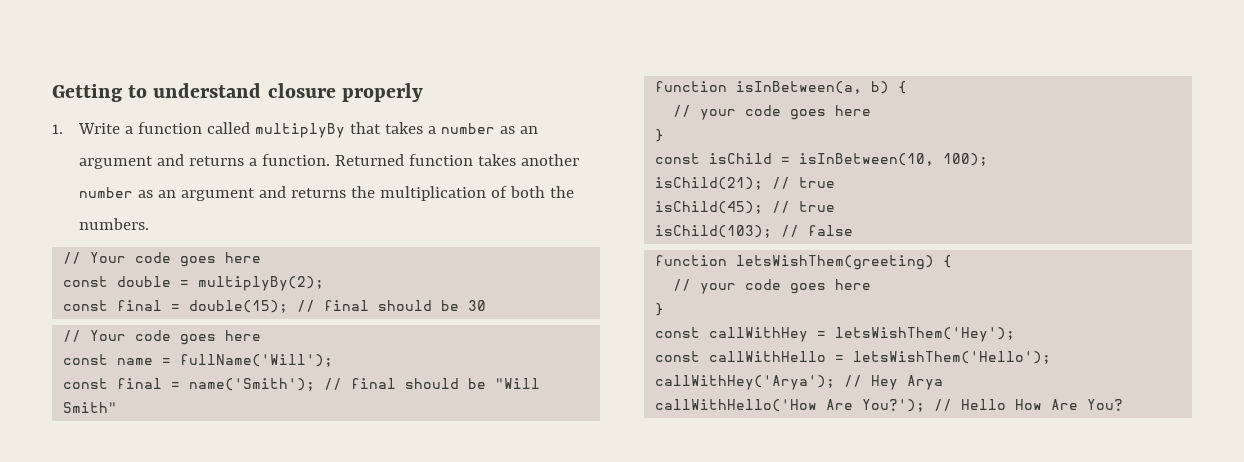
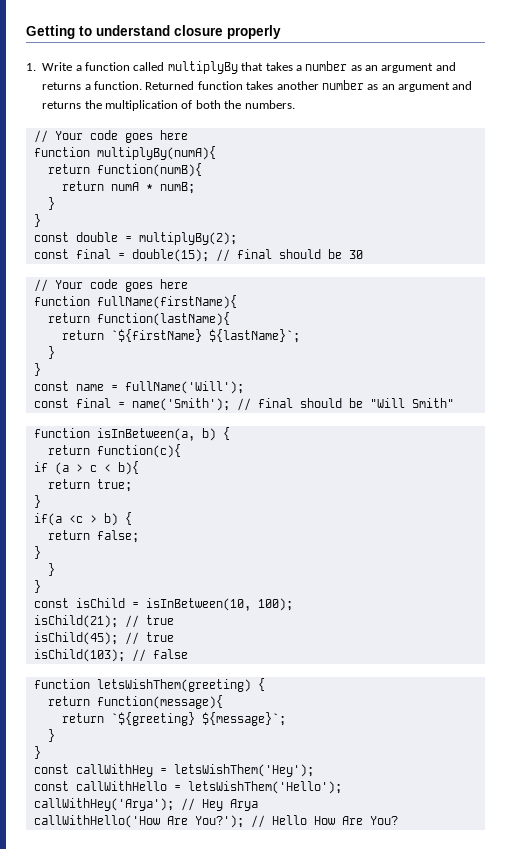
+ function multiplyBy(numA){
+ return function(numB){
+ return numA * numB;
+ }
+ }
+ function fullName(firstName){
+ return function(lastName){
+ return `${firstName} ${lastName}`;
+ }
+ }
  function isInBetween(a, b) {
- // your code goes here
+ return function(c){
+ if (a > c < b){
+ return true;
+ }
+ if(a <c > b) {
+ return false;
+ }
+ }
  function letsWishThem(greeting) {
- // your code goes here
+ return function(message){
+ return `${greeting} ${message}`;
+ }

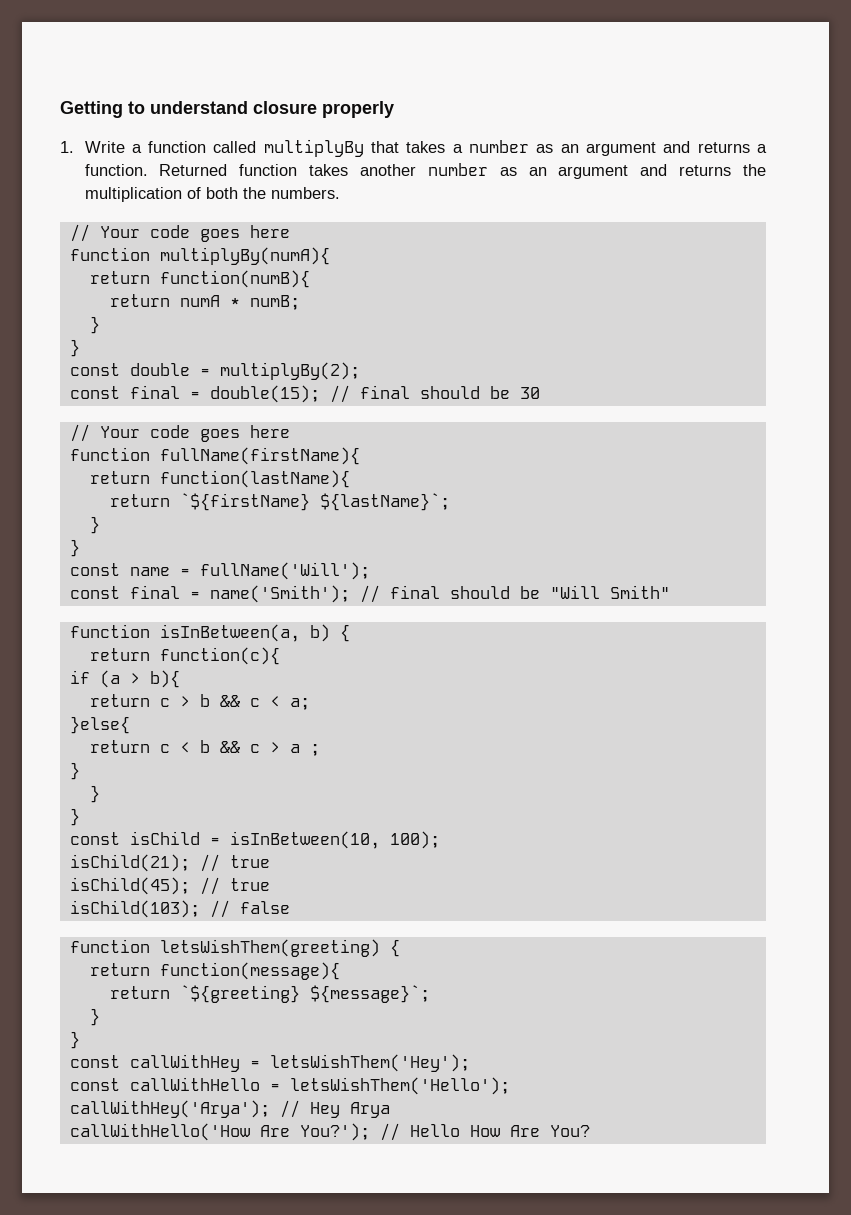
- if (a > c < b){
+ if (a > b){
- return true;
- }
- if(a <c > b) {
- return false;
+ return c > b && c < a;
+ }else{
+ return c < b && c > a ;

